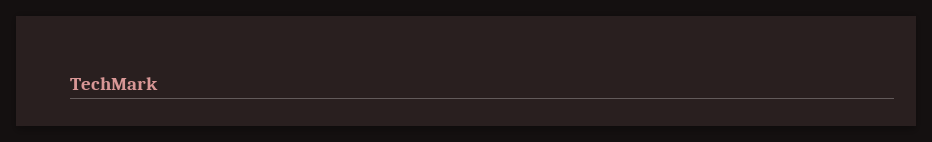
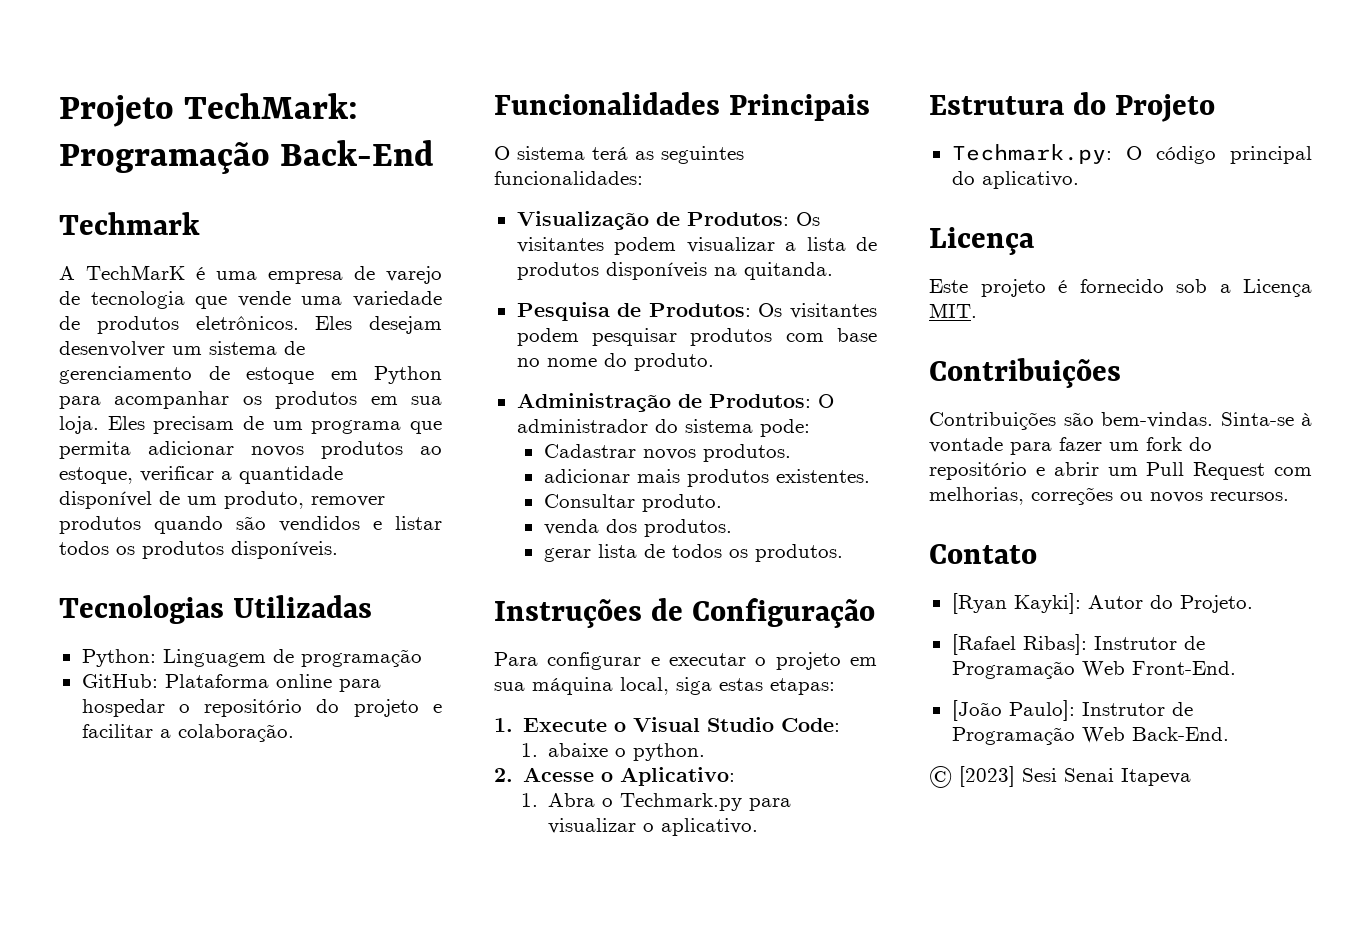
- TechMark
+ Projeto TechMark: Programação Back-End
+ Techmark
+ A TechMarK é uma empresa de varejo de tecnologia que vende uma variedade de produtos eletrônicos. Eles desejam desenvolver um sistema de gerenciamento de estoque em Python para acompanhar os produtos em sua loja. Eles precisam de um programa que permita adicionar novos produtos ao estoque, verificar a quantidade disponível de um produto, remover produtos quando são vendidos e listar todos os produtos disponíveis.
+ Tecnologias Utilizadas
+ Python: Linguagem de programação
+ GitHub: Plataforma online para hospedar o repositório do projeto e facilitar a colaboração.
+ Funcionalidades Principais
+ O sistema terá as seguintes funcionalidades:
+ Visualização de Produtos: Os visitantes podem visualizar a lista de produtos disponíveis na quitanda.
+ Pesquisa de Produtos: Os visitantes podem pesquisar produtos com base no nome do produto.
+ Administração de Produtos: O administrador do sistema pode:
+ Cadastrar novos produtos.
+ adicionar mais produtos existentes.
+ Consultar produto.
+ venda dos produtos.
+ gerar lista de todos os produtos.
+ Instruções de Configuração
+ Para configurar e executar o projeto em sua máquina local, siga estas etapas:
+ 1. Execute o Visual Studio Code:
+ 1. abaixe o python.
+ 2. Acesse o Aplicativo:
+ 1. Abra o Techmark.py para visualizar o aplicativo.
+ Estrutura do Projeto
+ Techmark.py: O código principal do aplicativo.
+ Licença
+ Este projeto é fornecido sob a Licença MIT.
+ Contribuições
+ Contribuições são bem-vindas. Sinta-se à vontade para fazer um fork do repositório e abrir um Pull Request com melhorias, correções ou novos recursos.
+ Contato
+ [Ryan Kayki]: Autor do Projeto.
+ [Rafael Ribas]: Instrutor de Programação Web Front-End.
+ [João Paulo]: Instrutor de Programação Web Back-End.
+ © [2023] Sesi Senai Itapeva

